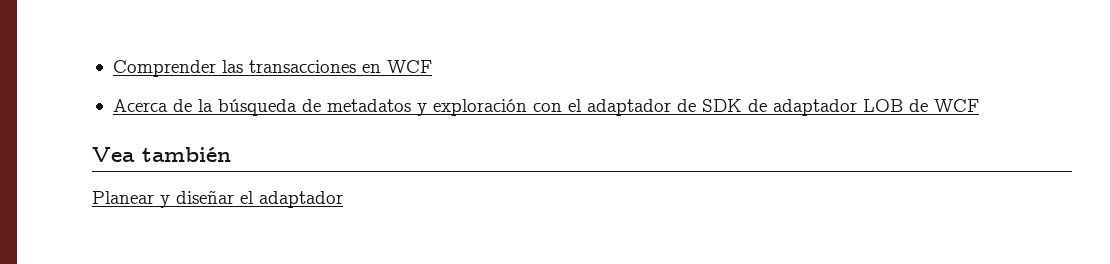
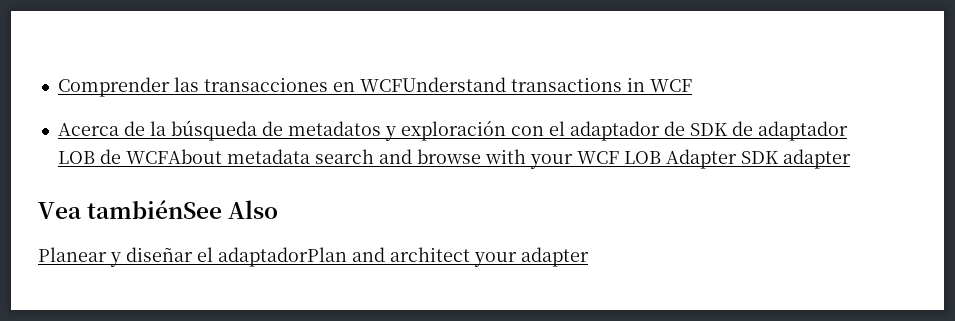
- Comprender las transacciones en WCF
+ Comprender las transacciones en WCFUnderstand transactions in WCF
- Acerca de la búsqueda de metadatos y exploración con el adaptador de SDK de adaptador LOB de WCF
+ Acerca de la búsqueda de metadatos y exploración con el adaptador de SDK de adaptador LOB de WCFAbout metadata search and browse with your WCF LOB Adapter SDK adapter
- Vea también
+ Vea tambiénSee Also
- Planear y diseñar el adaptador
+ Planear y diseñar el adaptadorPlan and architect your adapter

